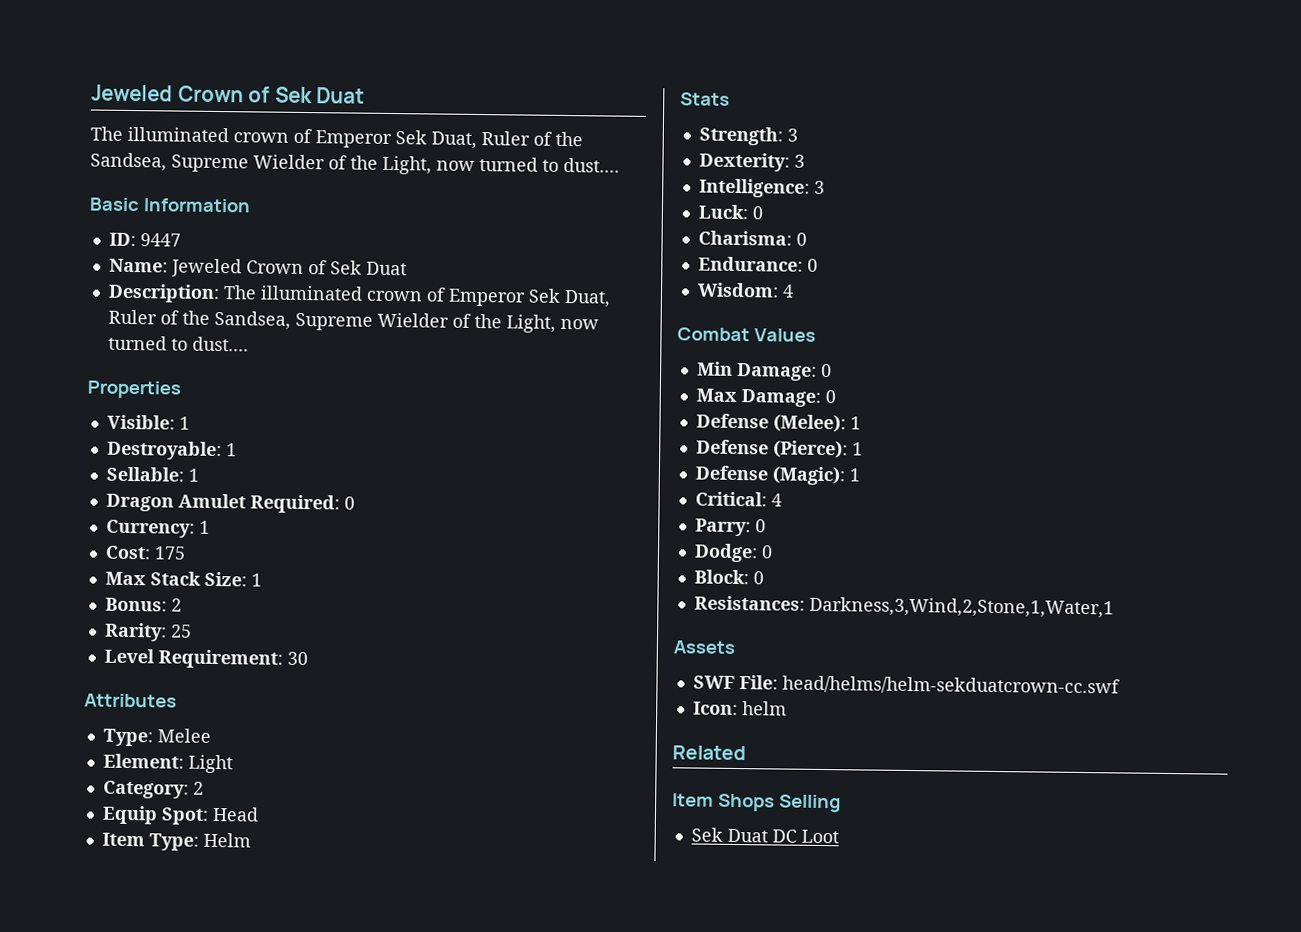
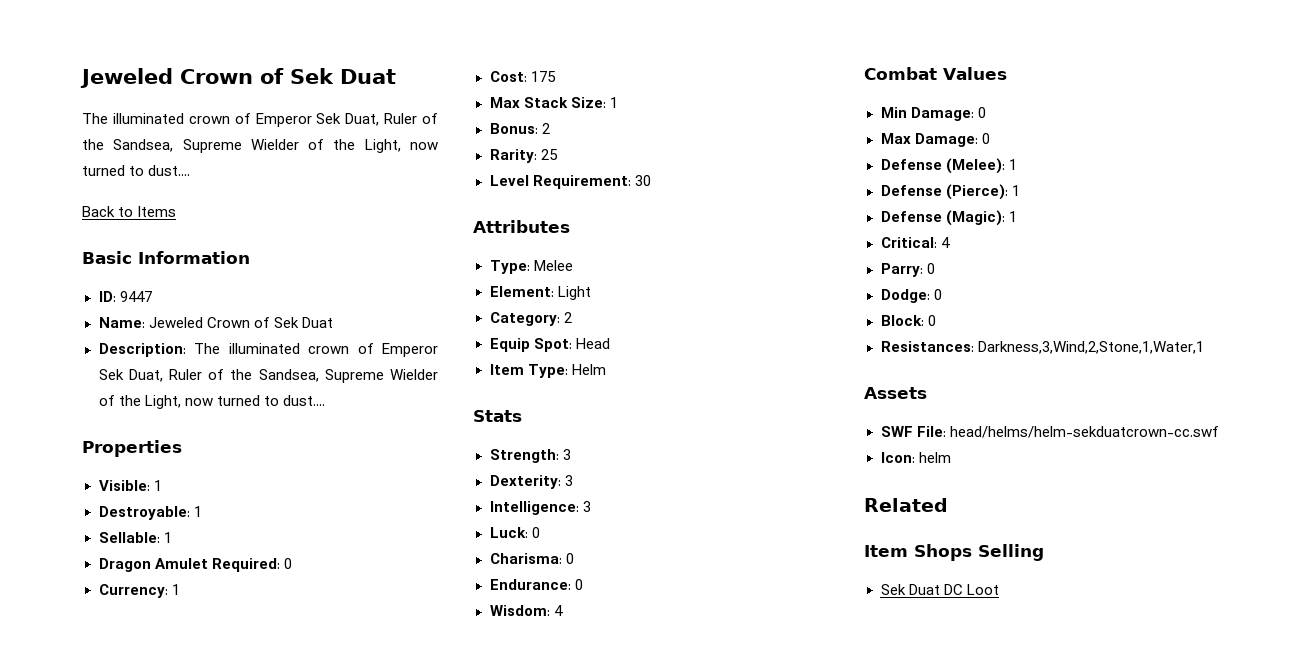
+ Back to Items

